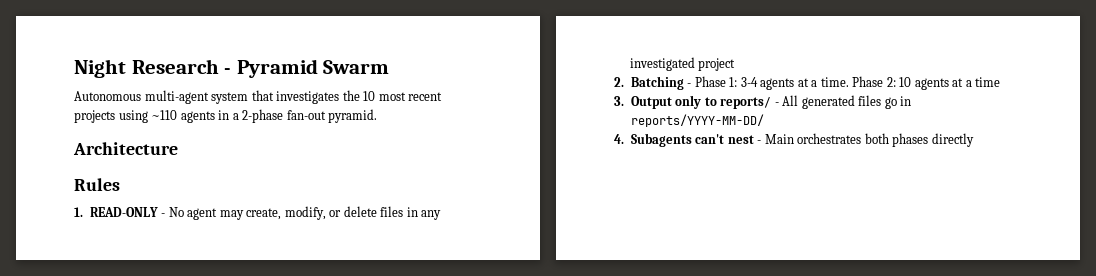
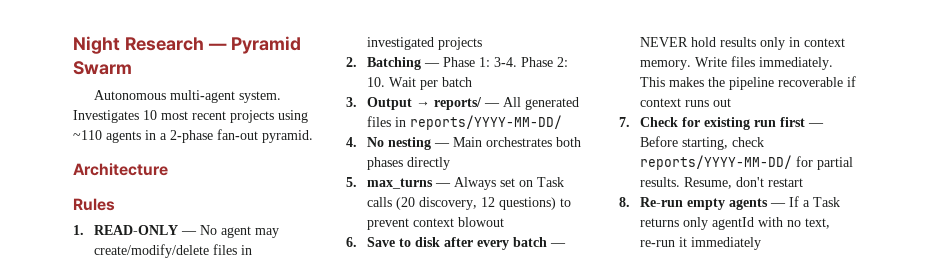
- Night Research - Pyramid Swarm
+ Night Research — Pyramid Swarm
- Autonomous multi-agent system that investigates the 10 most recent projects using ~110 agents in a 2-phase fan-out pyramid.
+ Autonomous multi-agent system. Investigates 10 most recent projects using ~110 agents in a 2-phase fan-out pyramid.
- 1. READ-ONLY - No agent may create, modify, or delete files in any investigated project
+ 1. READ-ONLY — No agent may create/modify/delete files in investigated projects
- 2. Batching - Phase 1: 3-4 agents at a time. Phase 2: 10 agents at a time
- 3. Output only to reports/ - All generated files go in reports/YYYY-MM-DD/
+ 2. Batching — Phase 1: 3-4. Phase 2: 10. Wait per batch
+ 3. Output → reports/ — All generated files in reports/YYYY-MM-DD/
- 4. Subagents can't nest - Main orchestrates both phases directly
+ 4. No nesting — Main orchestrates both phases directly
+ 5. max_turns — Always set on Task calls (20 discovery, 12 questions) to prevent context blowout
+ 6. Save to disk after every batch — NEVER hold results only in context memory. Write files immediately. This makes the pipeline recoverable if context runs out
+ 7. Check for existing run first — Before starting, check reports/YYYY-MM-DD/ for partial results. Resume, don't restart
+ 8. Re-run empty agents — If a Task returns only agentId with no text, re-run it immediately

